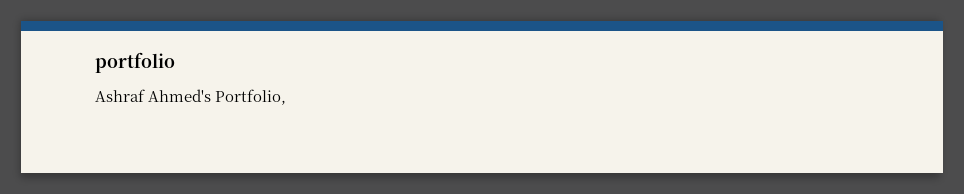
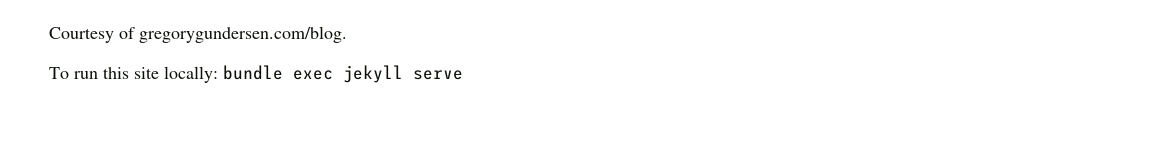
- portfolio
- Ashraf Ahmed's Portfolio,
+ Courtesy of gregorygundersen.com/blog.
+ To run this site locally: bundle exec jekyll serve

